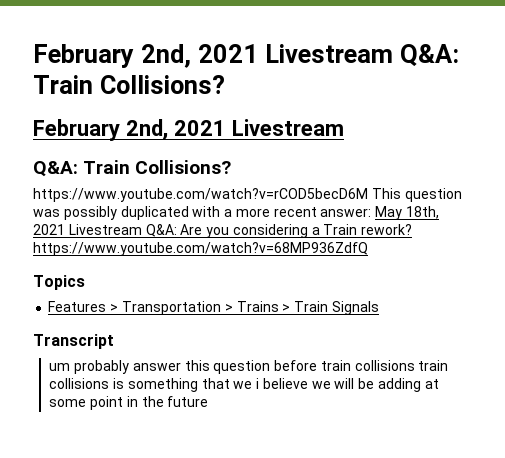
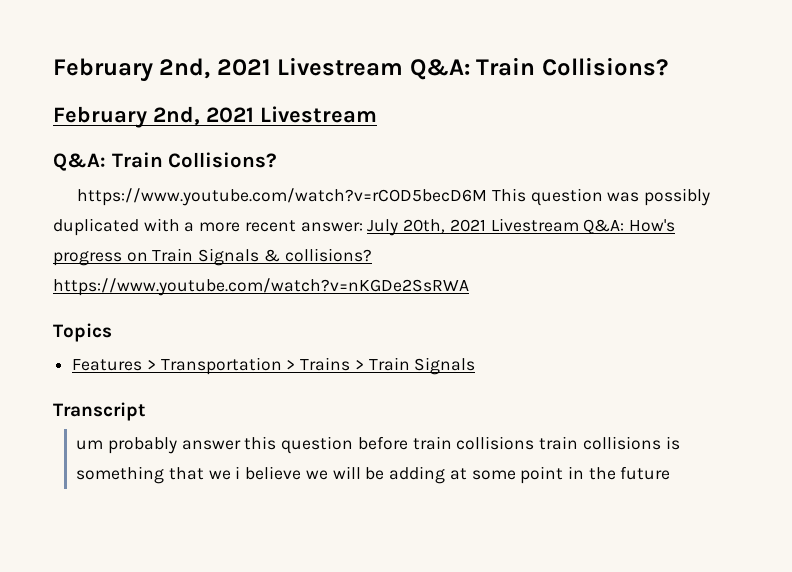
- https://www.youtube.com/watch?v=rCOD5becD6M This question was possibly duplicated with a more recent answer: May 18th, 2021 Livestream Q&A: Are you considering a Train rework? https://www.youtube.com/watch?v=68MP936ZdfQ
+ https://www.youtube.com/watch?v=rCOD5becD6M This question was possibly duplicated with a more recent answer: July 20th, 2021 Livestream Q&A: How's progress on Train Signals & collisions? https://www.youtube.com/watch?v=nKGDe2SsRWA

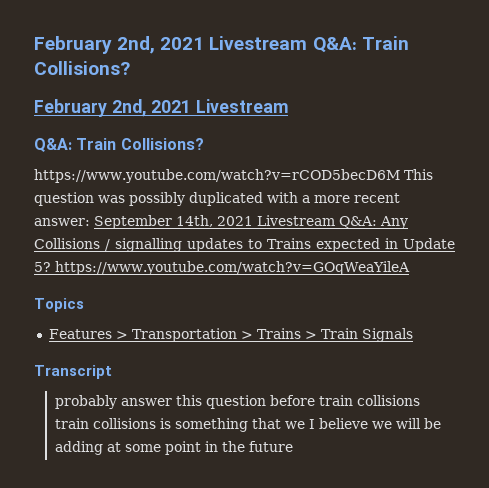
- https://www.youtube.com/watch?v=rCOD5becD6M This question was possibly duplicated with a more recent answer: July 20th, 2021 Livestream Q&A: How's progress on Train Signals & collisions? https://www.youtube.com/watch?v=nKGDe2SsRWA
+ https://www.youtube.com/watch?v=rCOD5becD6M This question was possibly duplicated with a more recent answer: September 14th, 2021 Livestream Q&A: Any Collisions / signalling updates to Trains expected in Update 5? https://www.youtube.com/watch?v=GOqWeaYileA
- um probably answer this question before train collisions train collisions is something that we i believe we will be adding at some point in the future
+ probably answer this question before train collisions train collisions is something that we I believe we will be adding at some point in the future

